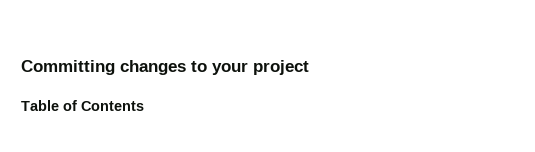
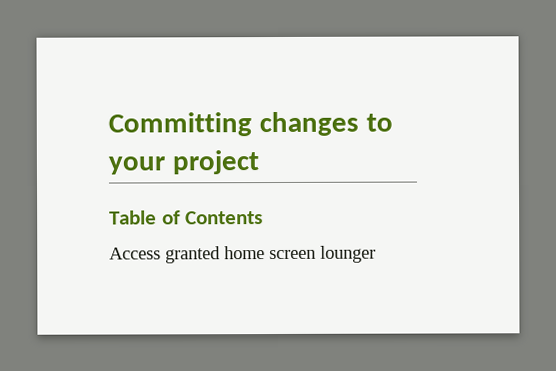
+ Access granted home screen lounger

